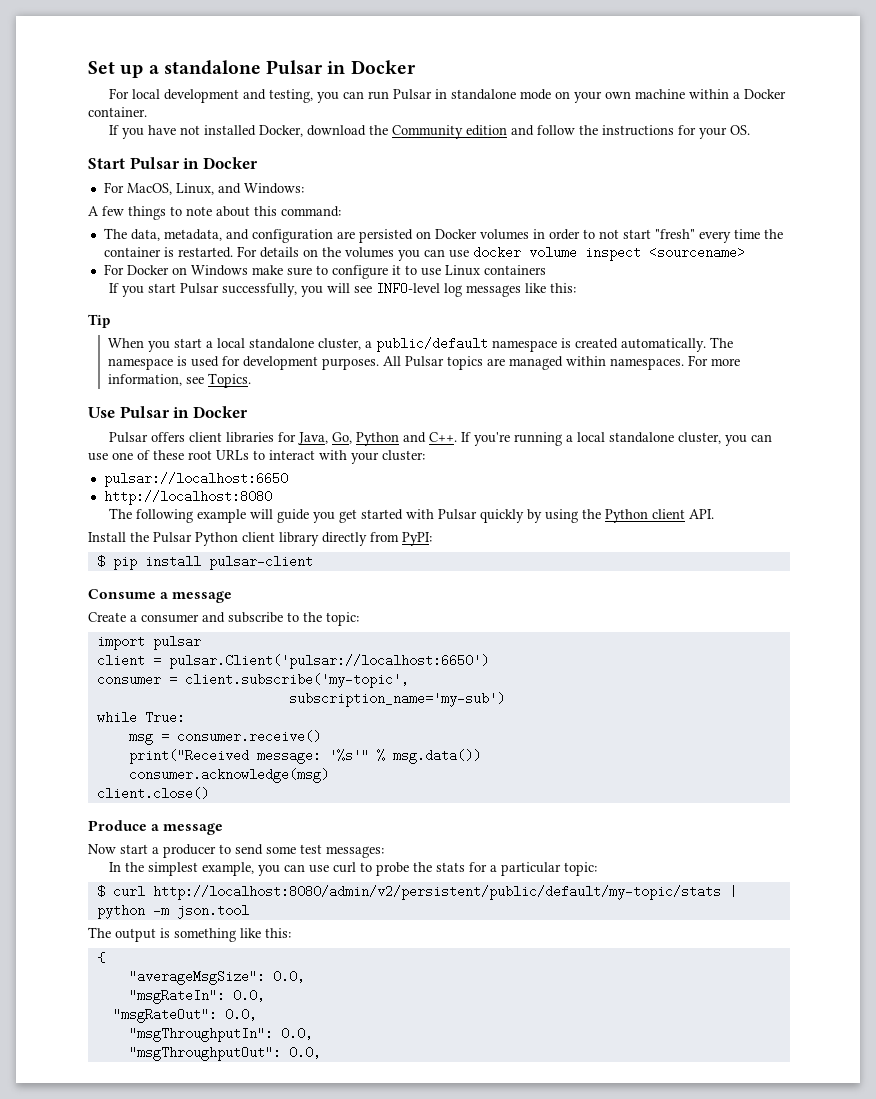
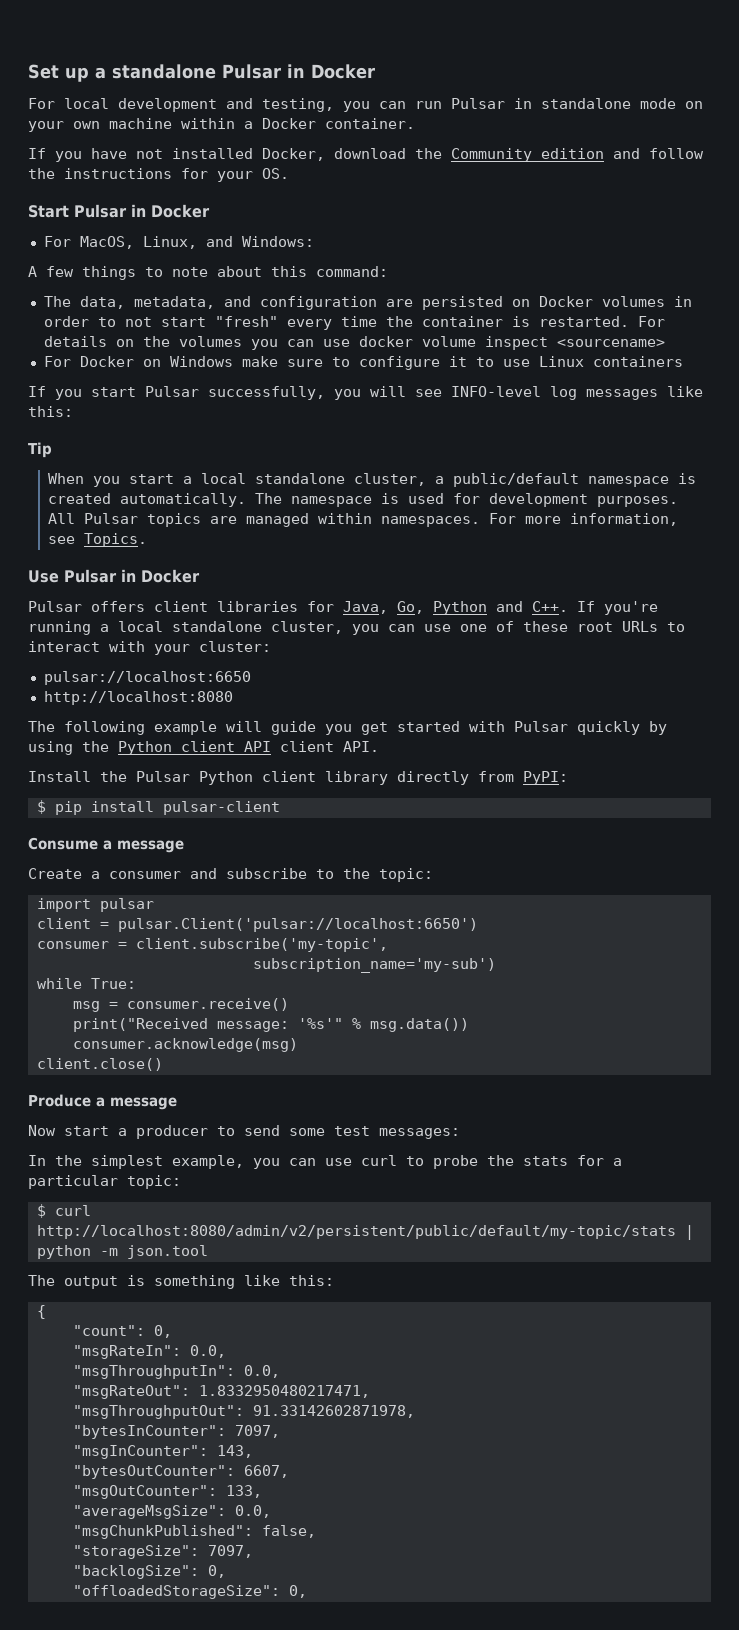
- The following example will guide you get started with Pulsar quickly by using the Python client API.
+ The following example will guide you get started with Pulsar quickly by using the Python client API client API.
- "averageMsgSize": 0.0,
+ "count": 0,
- "msgRateOut": 0.0,
+ "msgRateOut": 1.8332950480217471,
- "msgThroughputOut": 0.0,
+ "msgThroughputOut": 91.33142602871978,
+ "bytesInCounter": 7097,
+ "msgInCounter": 143,
+ "bytesOutCounter": 6607,
+ "msgOutCounter": 133,
+ "averageMsgSize": 0.0,
+ "msgChunkPublished": false,
+ "storageSize": 7097,
+ "backlogSize": 0,
+ "offloadedStorageSize": 0,

